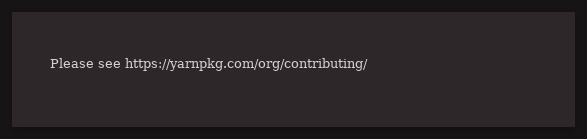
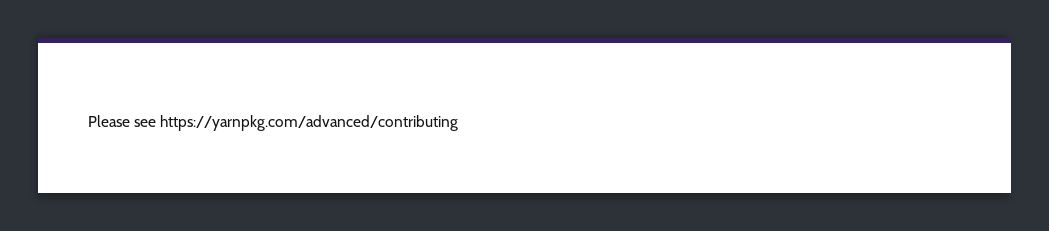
- Please see https://yarnpkg.com/org/contributing/
+ Please see https://yarnpkg.com/advanced/contributing

